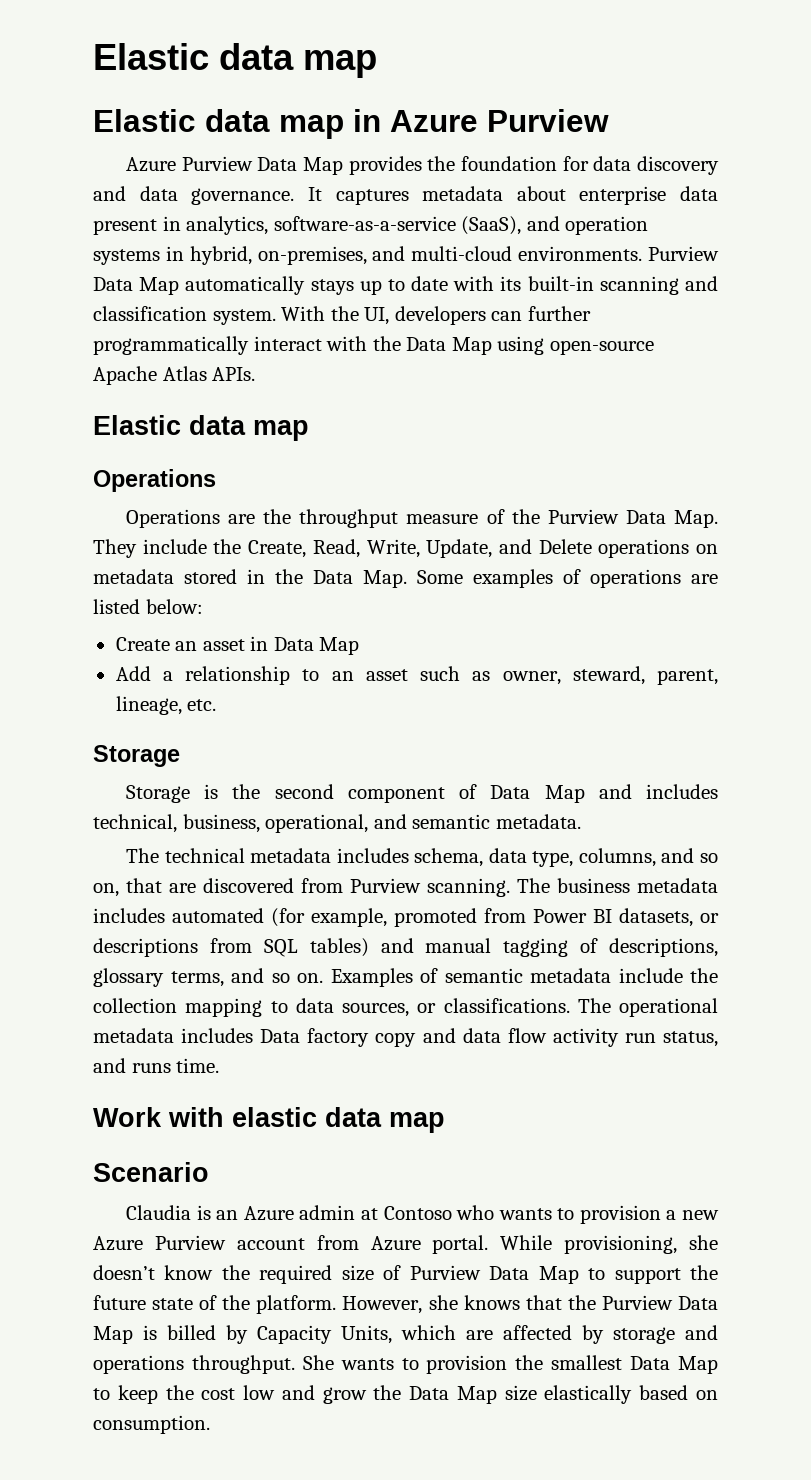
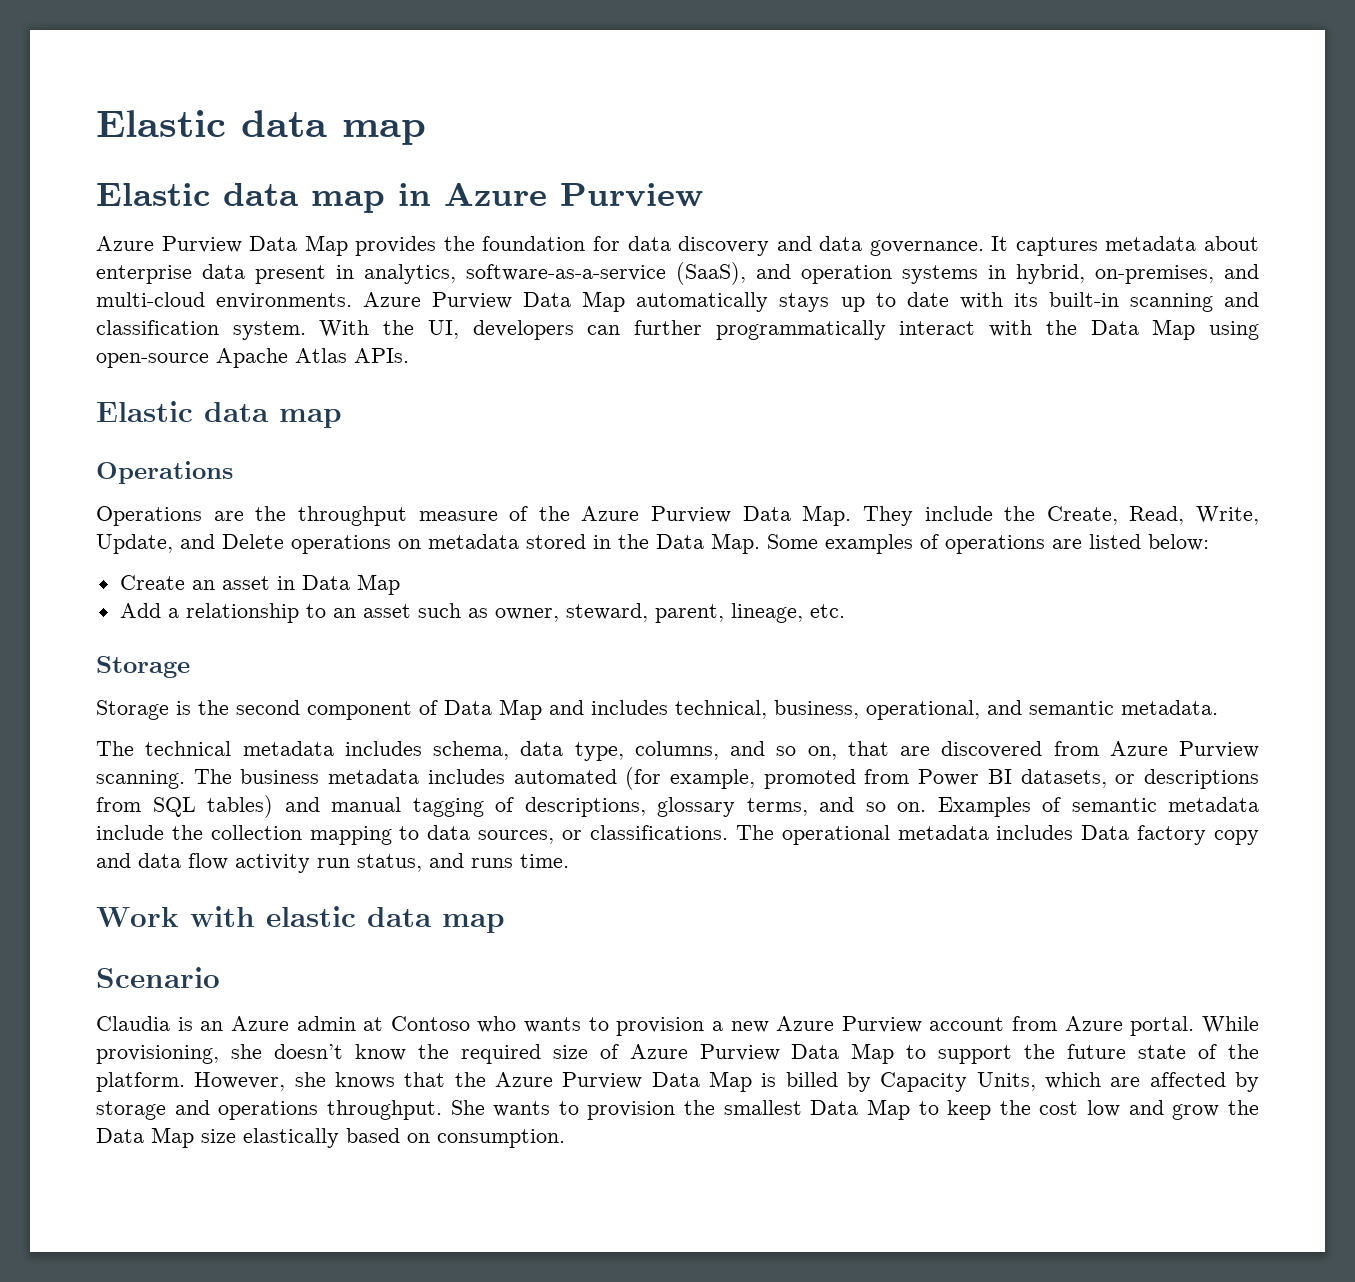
- Purview Data Map automatically stays up to date with its built-in scanning and classification system.
+ Azure Purview Data Map automatically stays up to date with its built-in scanning and classification system.
- Operations are the throughput measure of the Purview Data Map. They include the Create, Read, Write, Update, and Delete operations on metadata stored in the Data Map. Some examples of operations are listed below:
+ Operations are the throughput measure of the Azure Purview Data Map. They include the Create, Read, Write, Update, and Delete operations on metadata stored in the Data Map. Some examples of operations are listed below:
- The technical metadata includes schema, data type, columns, and so on, that are discovered from Purview scanning.
+ The technical metadata includes schema, data type, columns, and so on, that are discovered from Azure Purview scanning.
- While provisioning, she doesn’t know the required size of Purview Data Map to support the future state of the platform.
+ While provisioning, she doesn’t know the required size of Azure Purview Data Map to support the future state of the platform.
- However, she knows that the Purview Data Map is billed by Capacity Units, which are affected by storage and operations throughput.
+ However, she knows that the Azure Purview Data Map is billed by Capacity Units, which are affected by storage and operations throughput.

